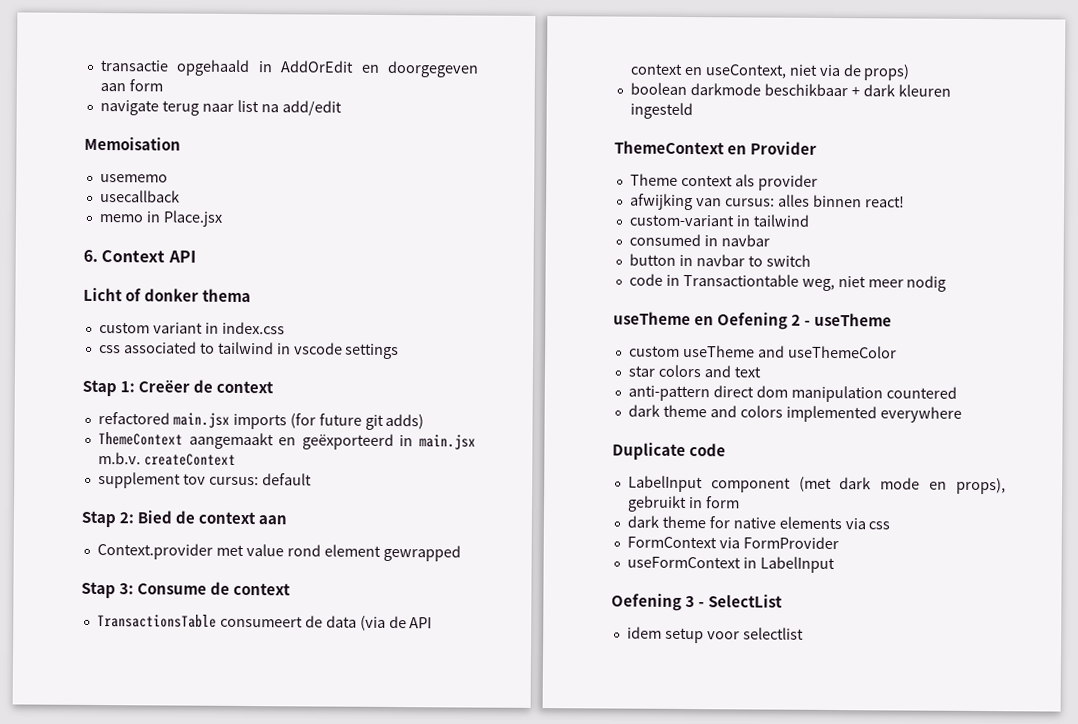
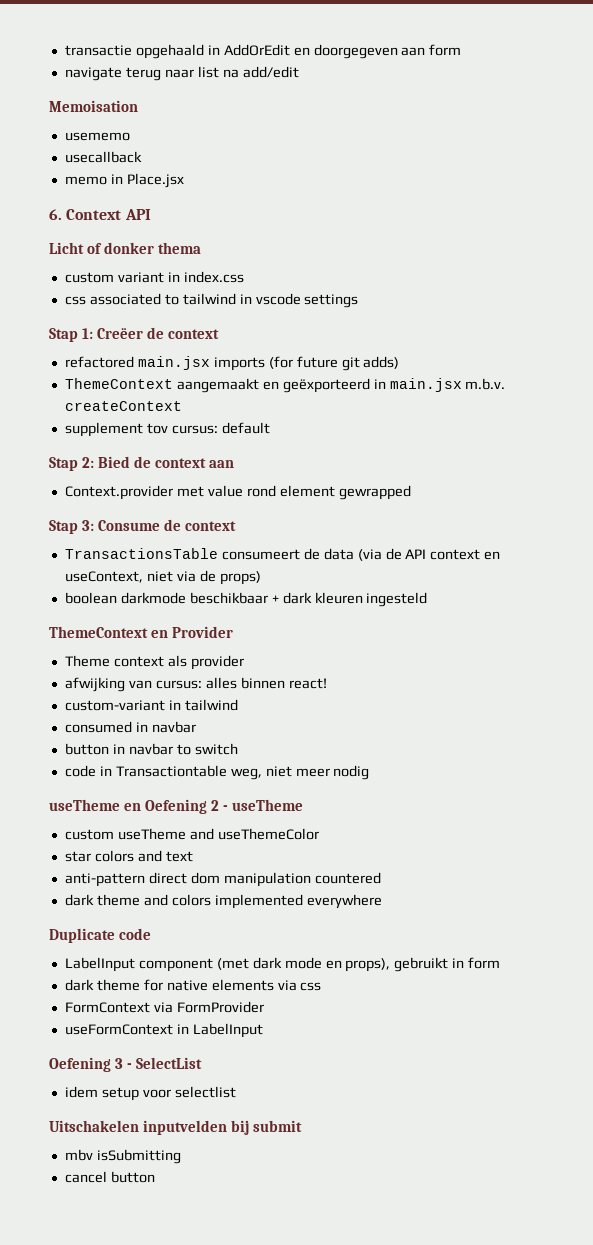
+ Uitschakelen inputvelden bij submit
+ mbv isSubmitting
+ cancel button

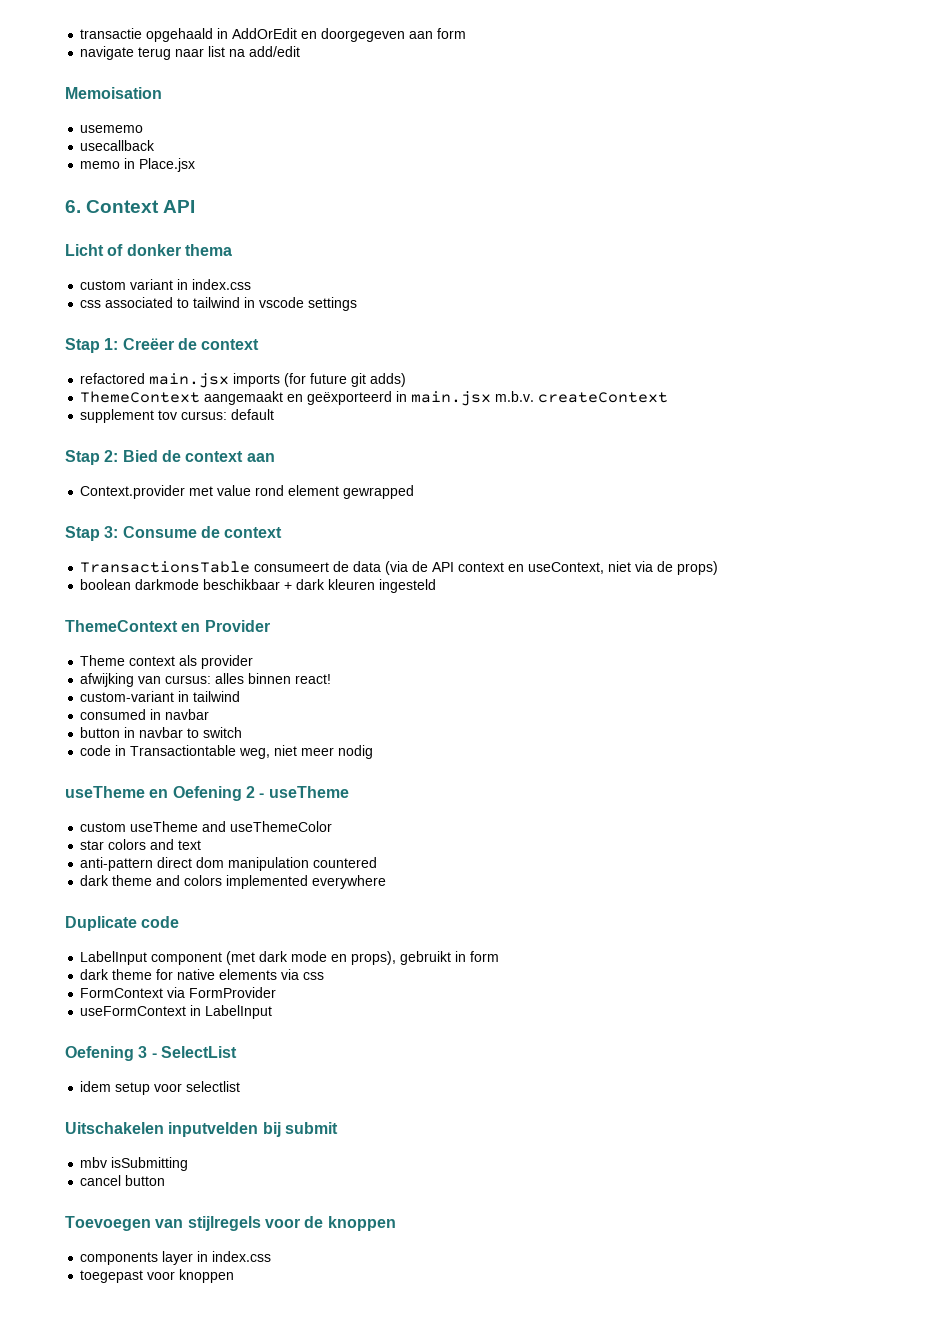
+ Toevoegen van stijlregels voor de knoppen
+ components layer in index.css
+ toegepast voor knoppen

